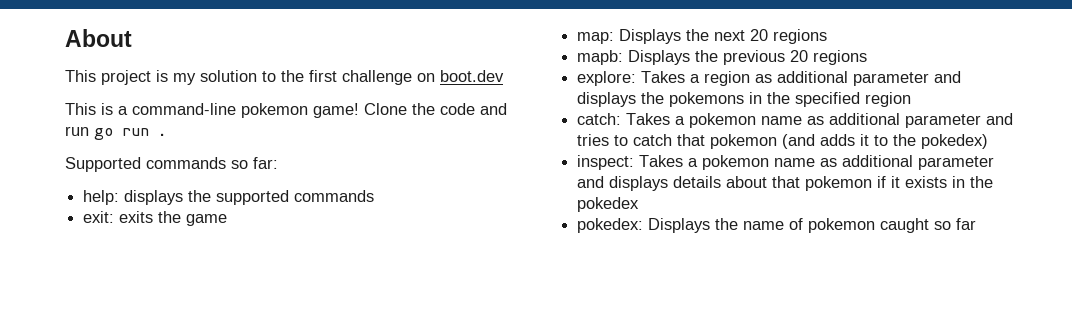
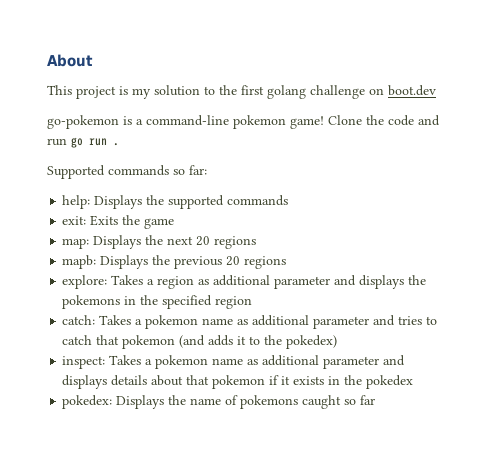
- This project is my solution to the first challenge on boot.dev
+ This project is my solution to the first golang challenge on boot.dev
- This is a command-line pokemon game!
+ go-pokemon is a command-line pokemon game!
- help: displays the supported commands
+ help: Displays the supported commands
- exit: exits the game
+ exit: Exits the game
- pokedex: Displays the name of pokemon caught so far
+ pokedex: Displays the name of pokemons caught so far

